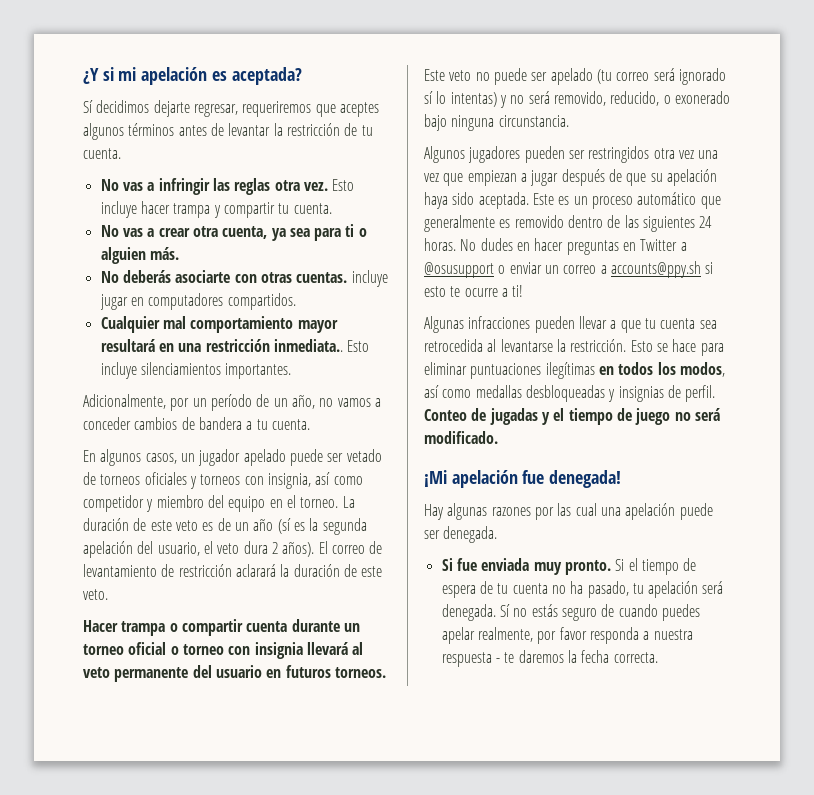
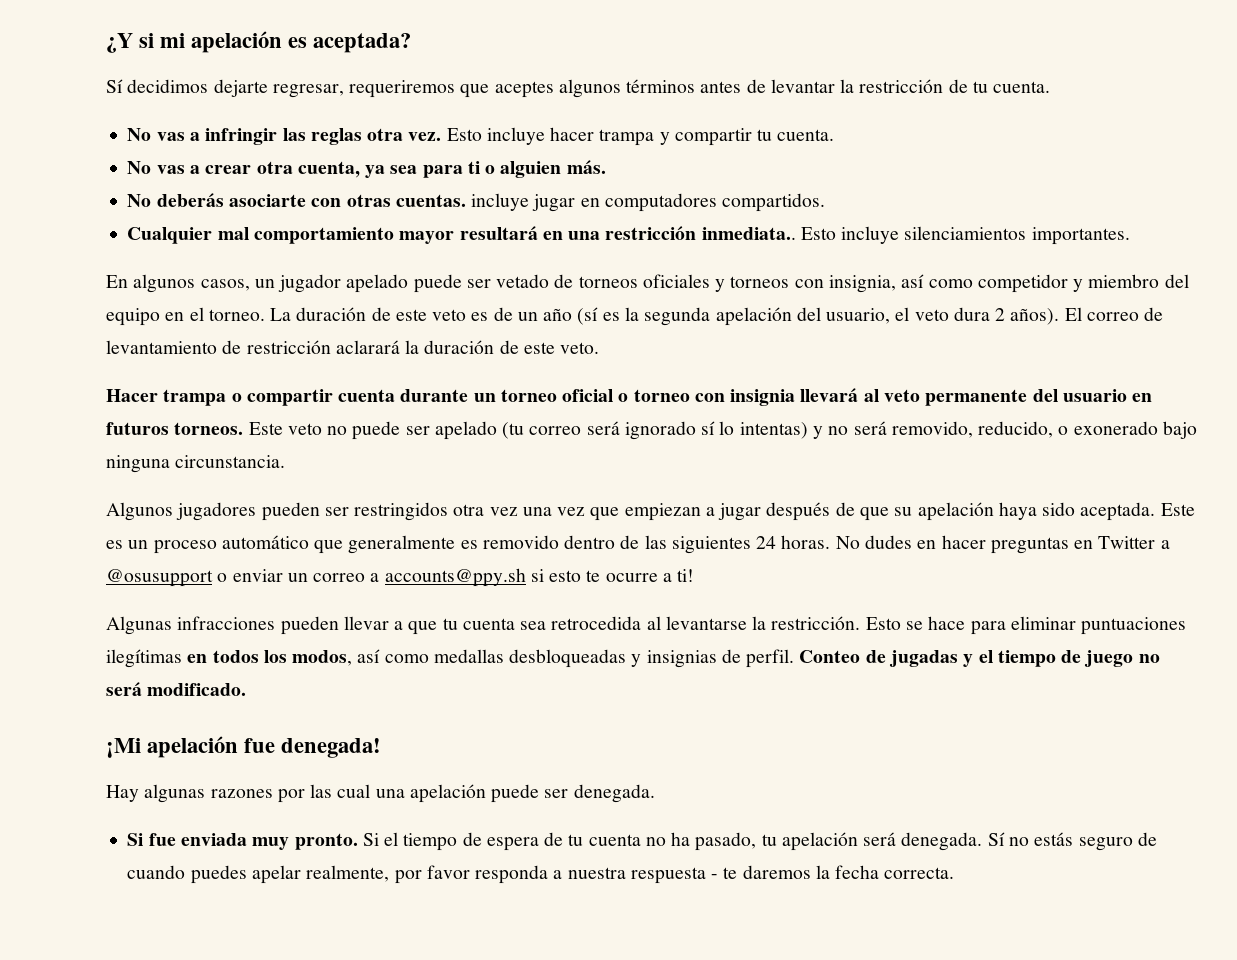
- Adicionalmente, por un período de un año, no vamos a conceder cambios de bandera a tu cuenta.

